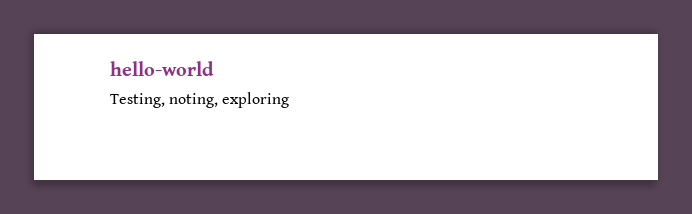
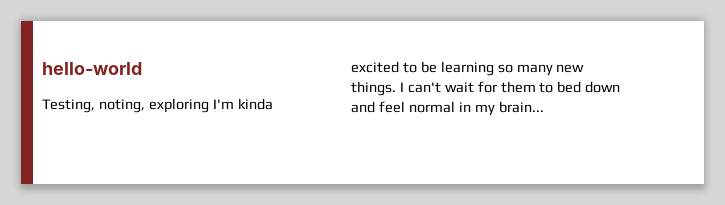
- Testing, noting, exploring
+ Testing, noting, exploring I'm kinda excited to be learning so many new things. I can't wait for them to bed down and feel normal in my brain...

